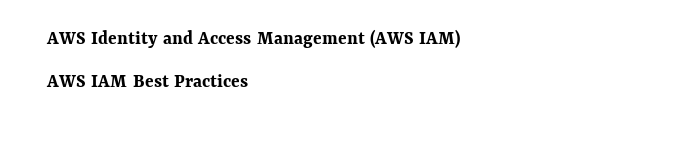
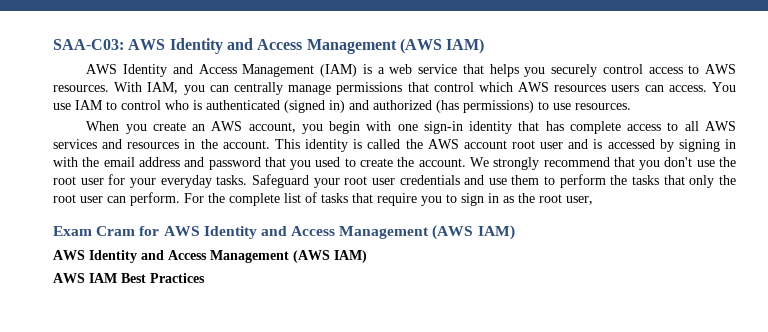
+ SAA-C03: AWS Identity and Access Management (AWS IAM)
+ AWS Identity and Access Management (IAM) is a web service that helps you securely control access to AWS resources. With IAM, you can centrally manage permissions that control which AWS resources users can access. You use IAM to control who is authenticated (signed in) and authorized (has permissions) to use resources.
+ When you create an AWS account, you begin with one sign-in identity that has complete access to all AWS services and resources in the account. This identity is called the AWS account root user and is accessed by signing in with the email address and password that you used to create the account. We strongly recommend that you don't use the root user for your everyday tasks. Safeguard your root user credentials and use them to perform the tasks that only the root user can perform. For the complete list of tasks that require you to sign in as the root user,
+ Exam Cram for AWS Identity and Access Management (AWS IAM)

